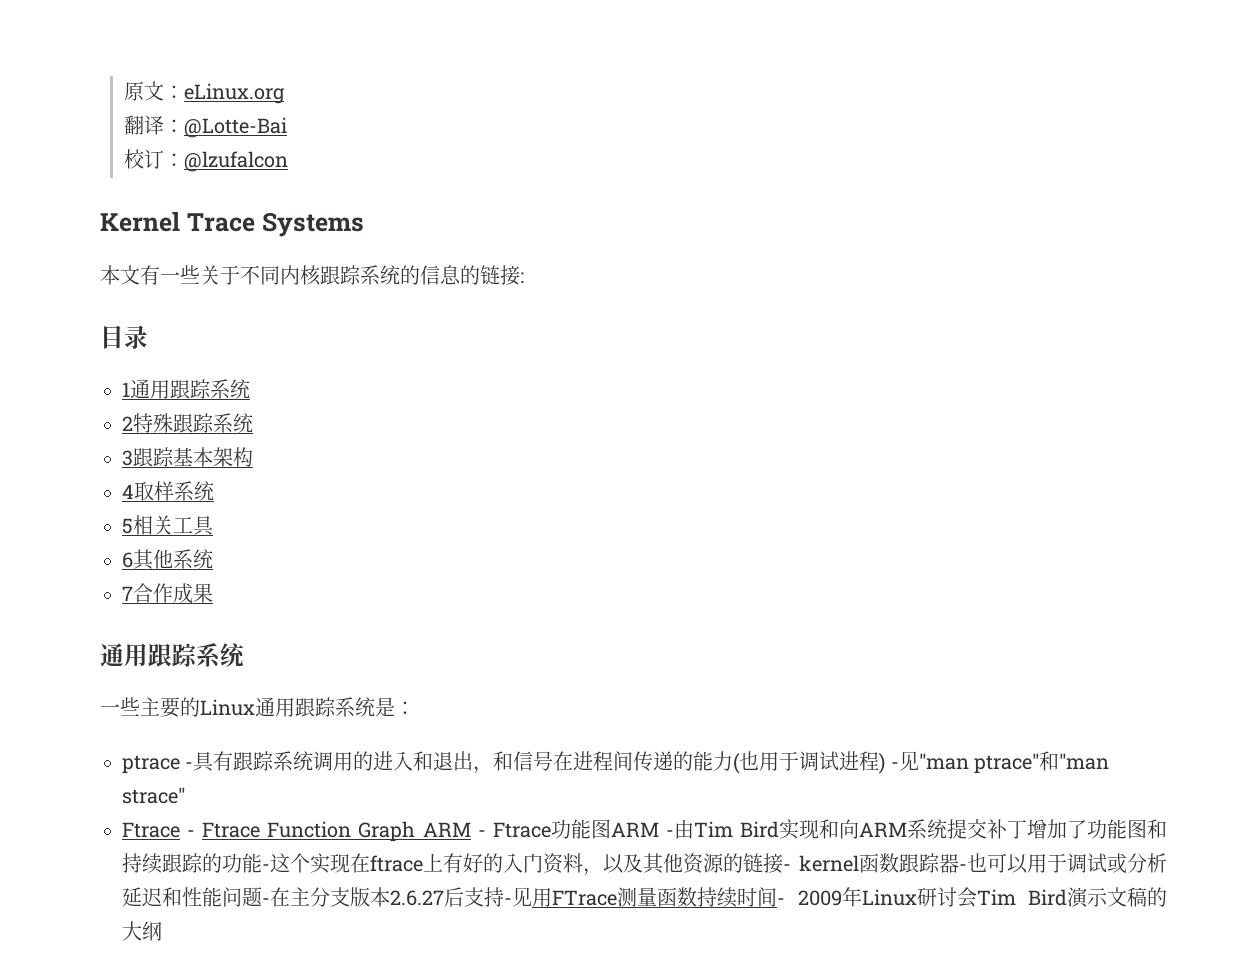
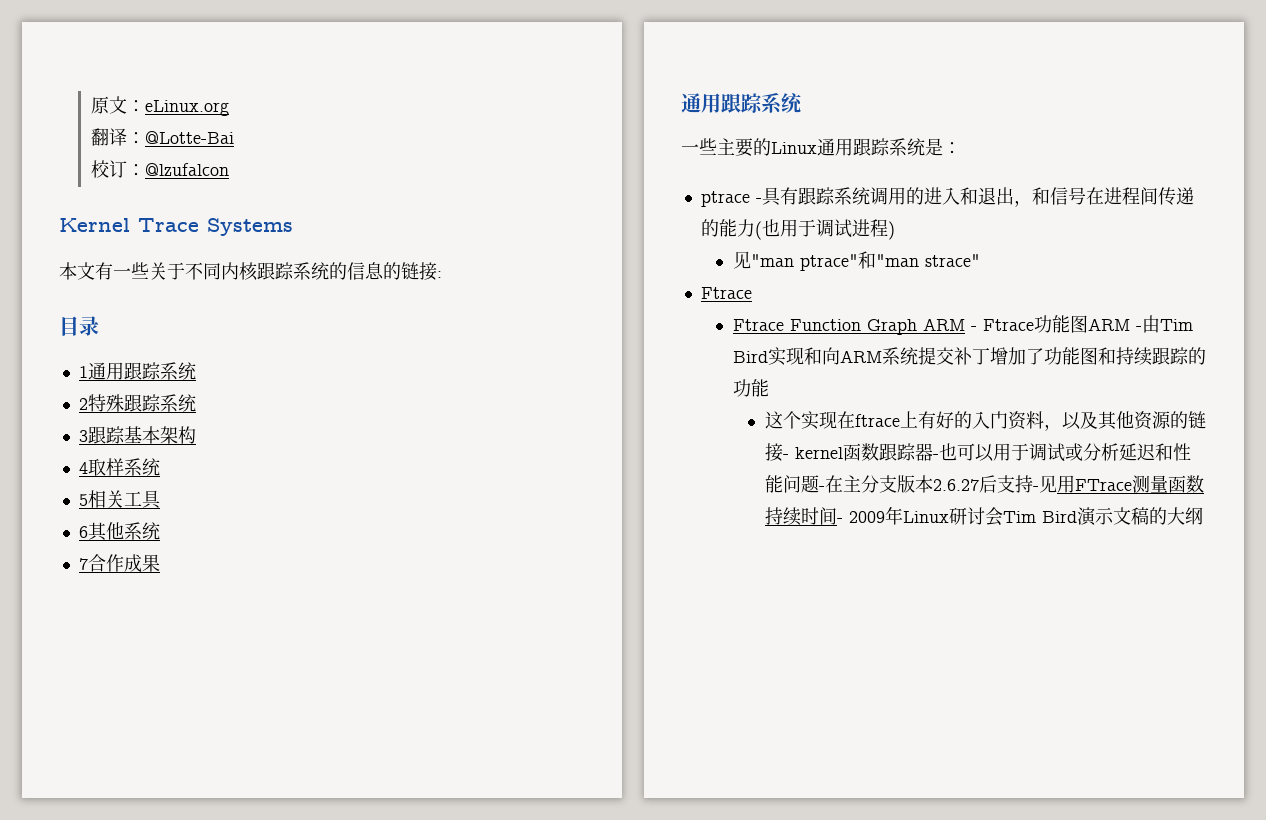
- ptrace -具有跟踪系统调用的进入和退出，和信号在进程间传递的能力(也用于调试进程) -见"man ptrace"和"man strace"
- Ftrace - Ftrace Function Graph ARM - Ftrace功能图ARM -由Tim Bird实现和向ARM系统提交补丁增加了功能图和持续跟踪的功能-这个实现在ftrace上有好的入门资料，以及其他资源的链接- kernel函数跟踪器-也可以用于调试或分析延迟和性能问题-在主分支版本2.6.27后支持-见用FTrace测量函数持续时间- 2009年Linux研讨会Tim Bird演示文稿的大纲
+ ptrace -具有跟踪系统调用的进入和退出，和信号在进程间传递的能力(也用于调试进程)
+ 见"man ptrace"和"man strace"
+ Ftrace
+ Ftrace Function Graph ARM - Ftrace功能图ARM -由Tim Bird实现和向ARM系统提交补丁增加了功能图和持续跟踪的功能
+ 这个实现在ftrace上有好的入门资料，以及其他资源的链接- kernel函数跟踪器-也可以用于调试或分析延迟和性能问题-在主分支版本2.6.27后支持-见用FTrace测量函数持续时间- 2009年Linux研讨会Tim Bird演示文稿的大纲

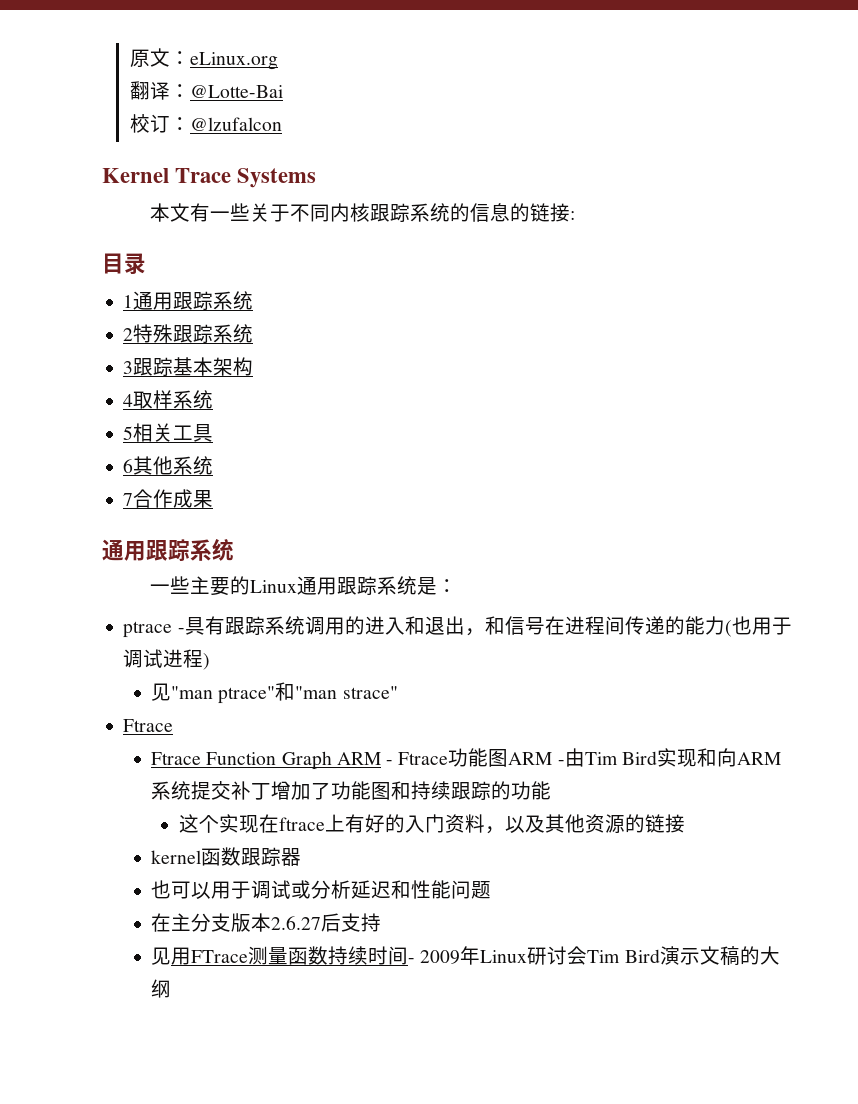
- 这个实现在ftrace上有好的入门资料，以及其他资源的链接- kernel函数跟踪器-也可以用于调试或分析延迟和性能问题-在主分支版本2.6.27后支持-见用FTrace测量函数持续时间- 2009年Linux研讨会Tim Bird演示文稿的大纲
+ 这个实现在ftrace上有好的入门资料，以及其他资源的链接
+ kernel函数跟踪器
+ 也可以用于调试或分析延迟和性能问题
+ 在主分支版本2.6.27后支持
+ 见用FTrace测量函数持续时间- 2009年Linux研讨会Tim Bird演示文稿的大纲

